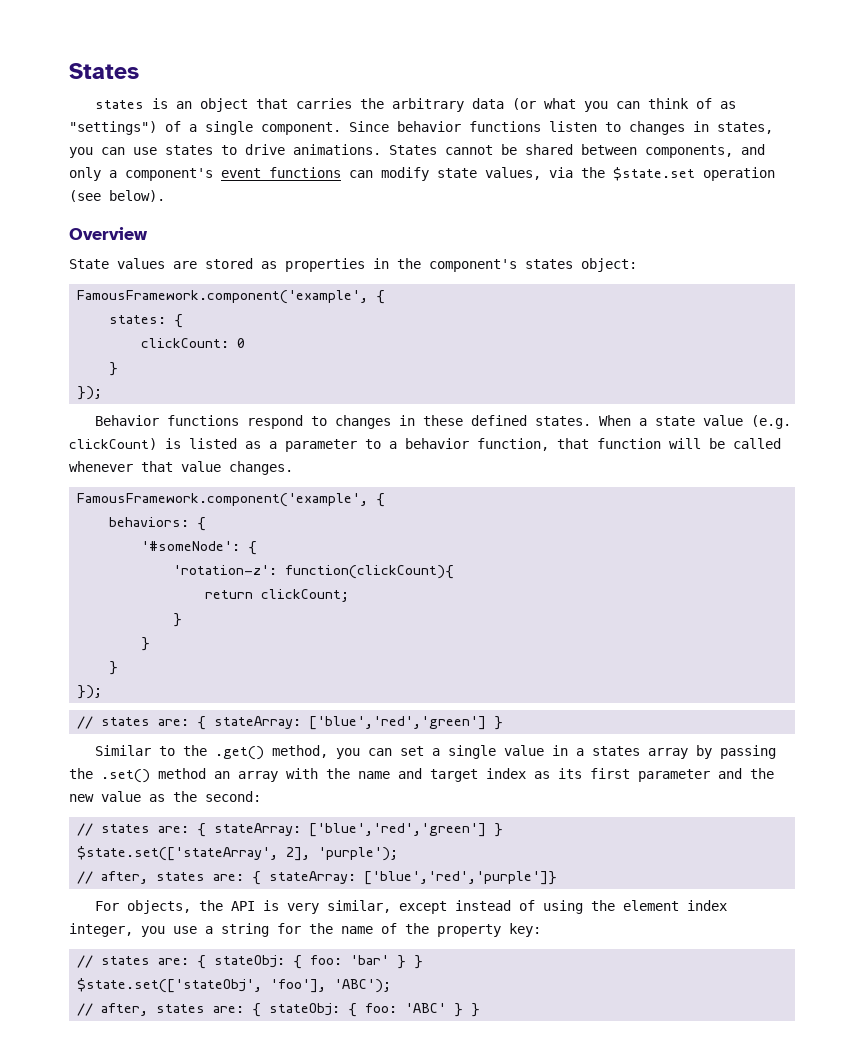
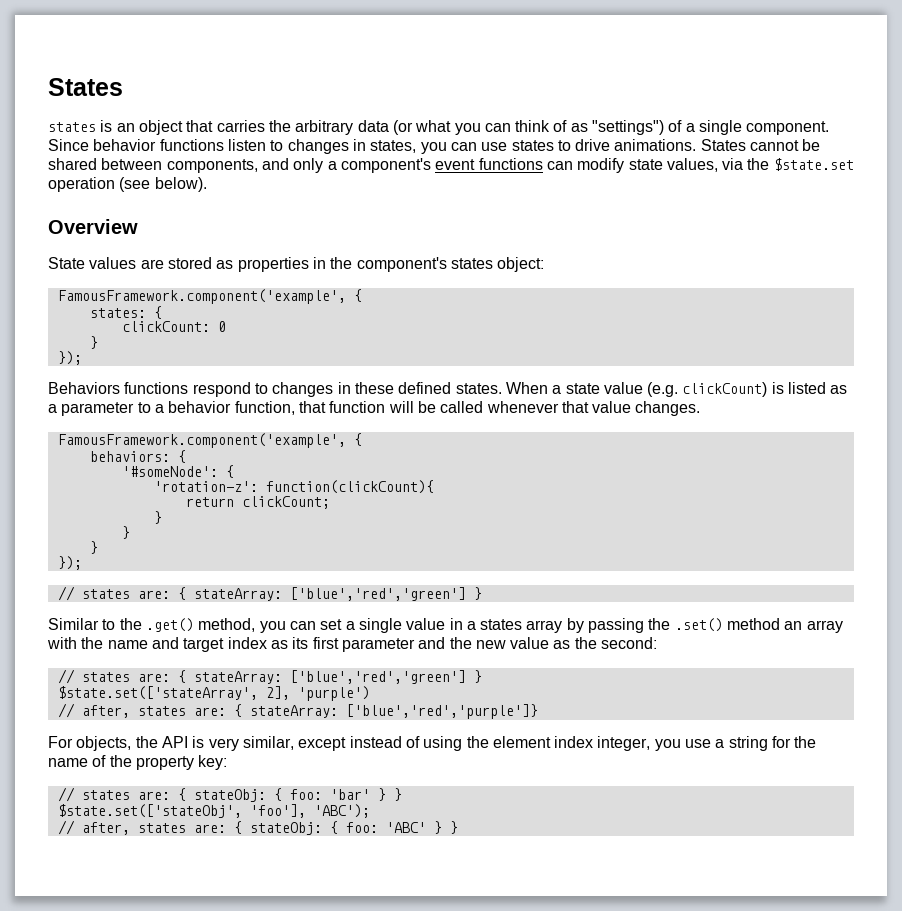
- Behavior functions respond to changes in these defined states.
+ Behaviors functions respond to changes in these defined states.
- $state.set(['stateArray', 2], 'purple');
+ $state.set(['stateArray', 2], 'purple')

